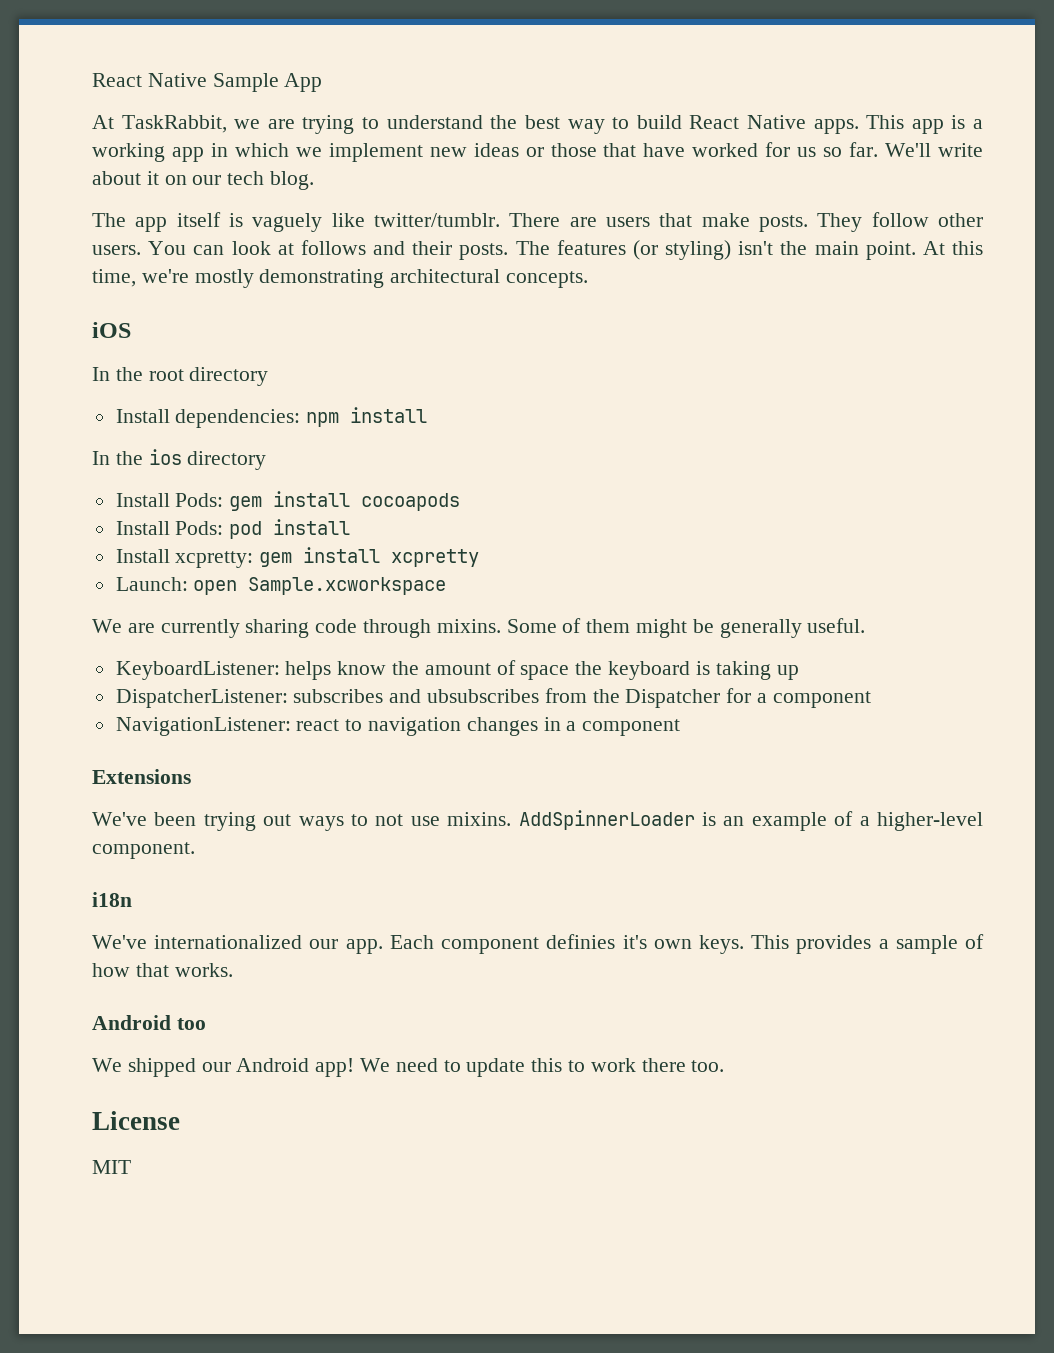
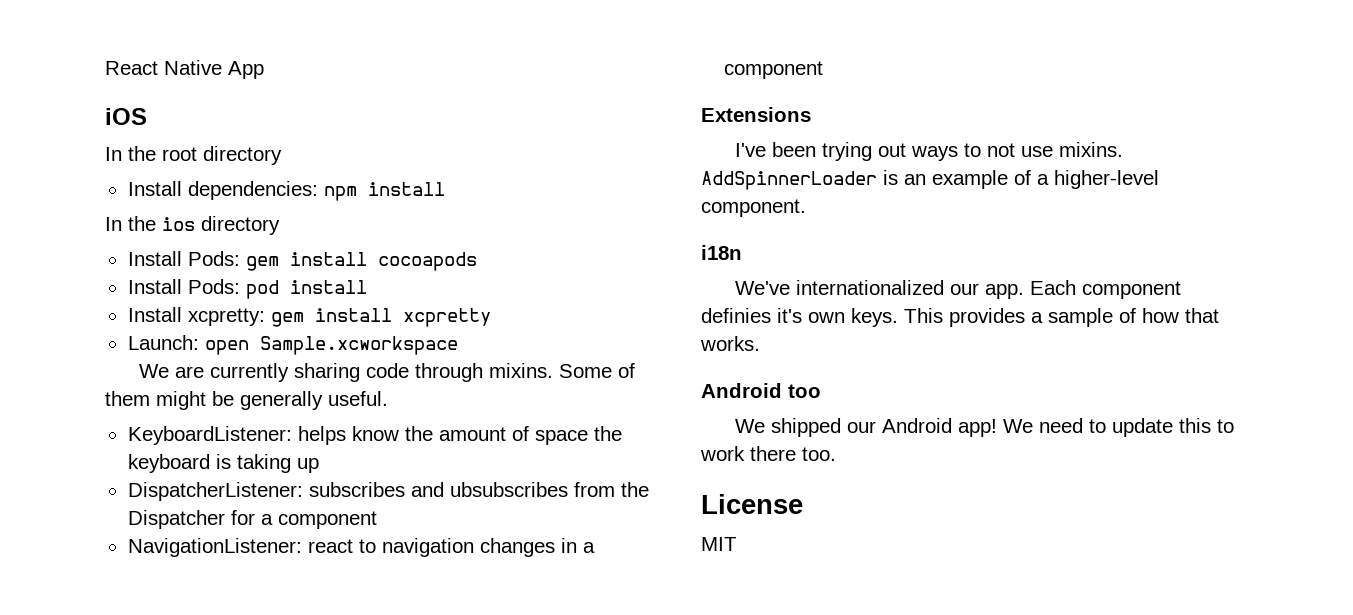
- React Native Sample App
+ React Native App
- At TaskRabbit, we are trying to understand the best way to build React Native apps. This app is a working app in which we implement new ideas or those that have worked for us so far. We'll write about it on our tech blog.
- The app itself is vaguely like twitter/tumblr. There are users that make posts. They follow other users. You can look at follows and their posts. The features (or styling) isn't the main point. At this time, we're mostly demonstrating architectural concepts.
- We've been trying out ways to not use mixins.
+ I've been trying out ways to not use mixins.

